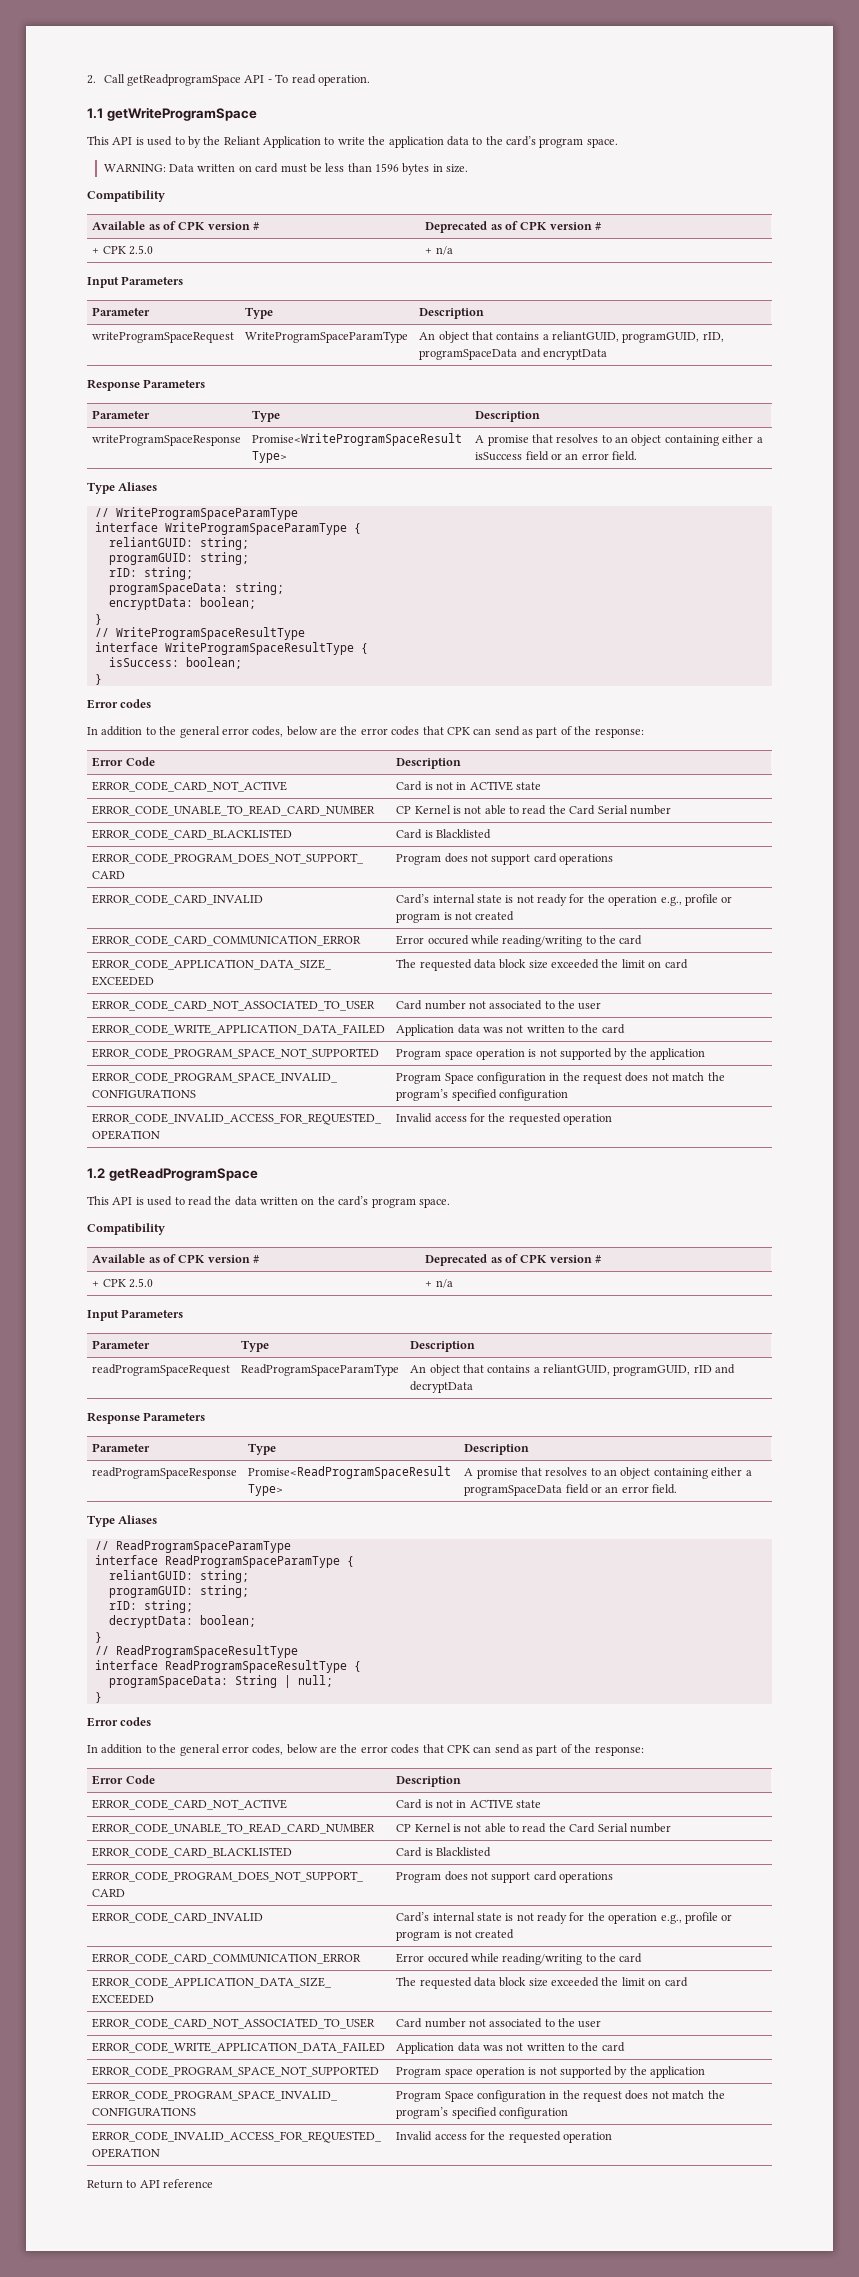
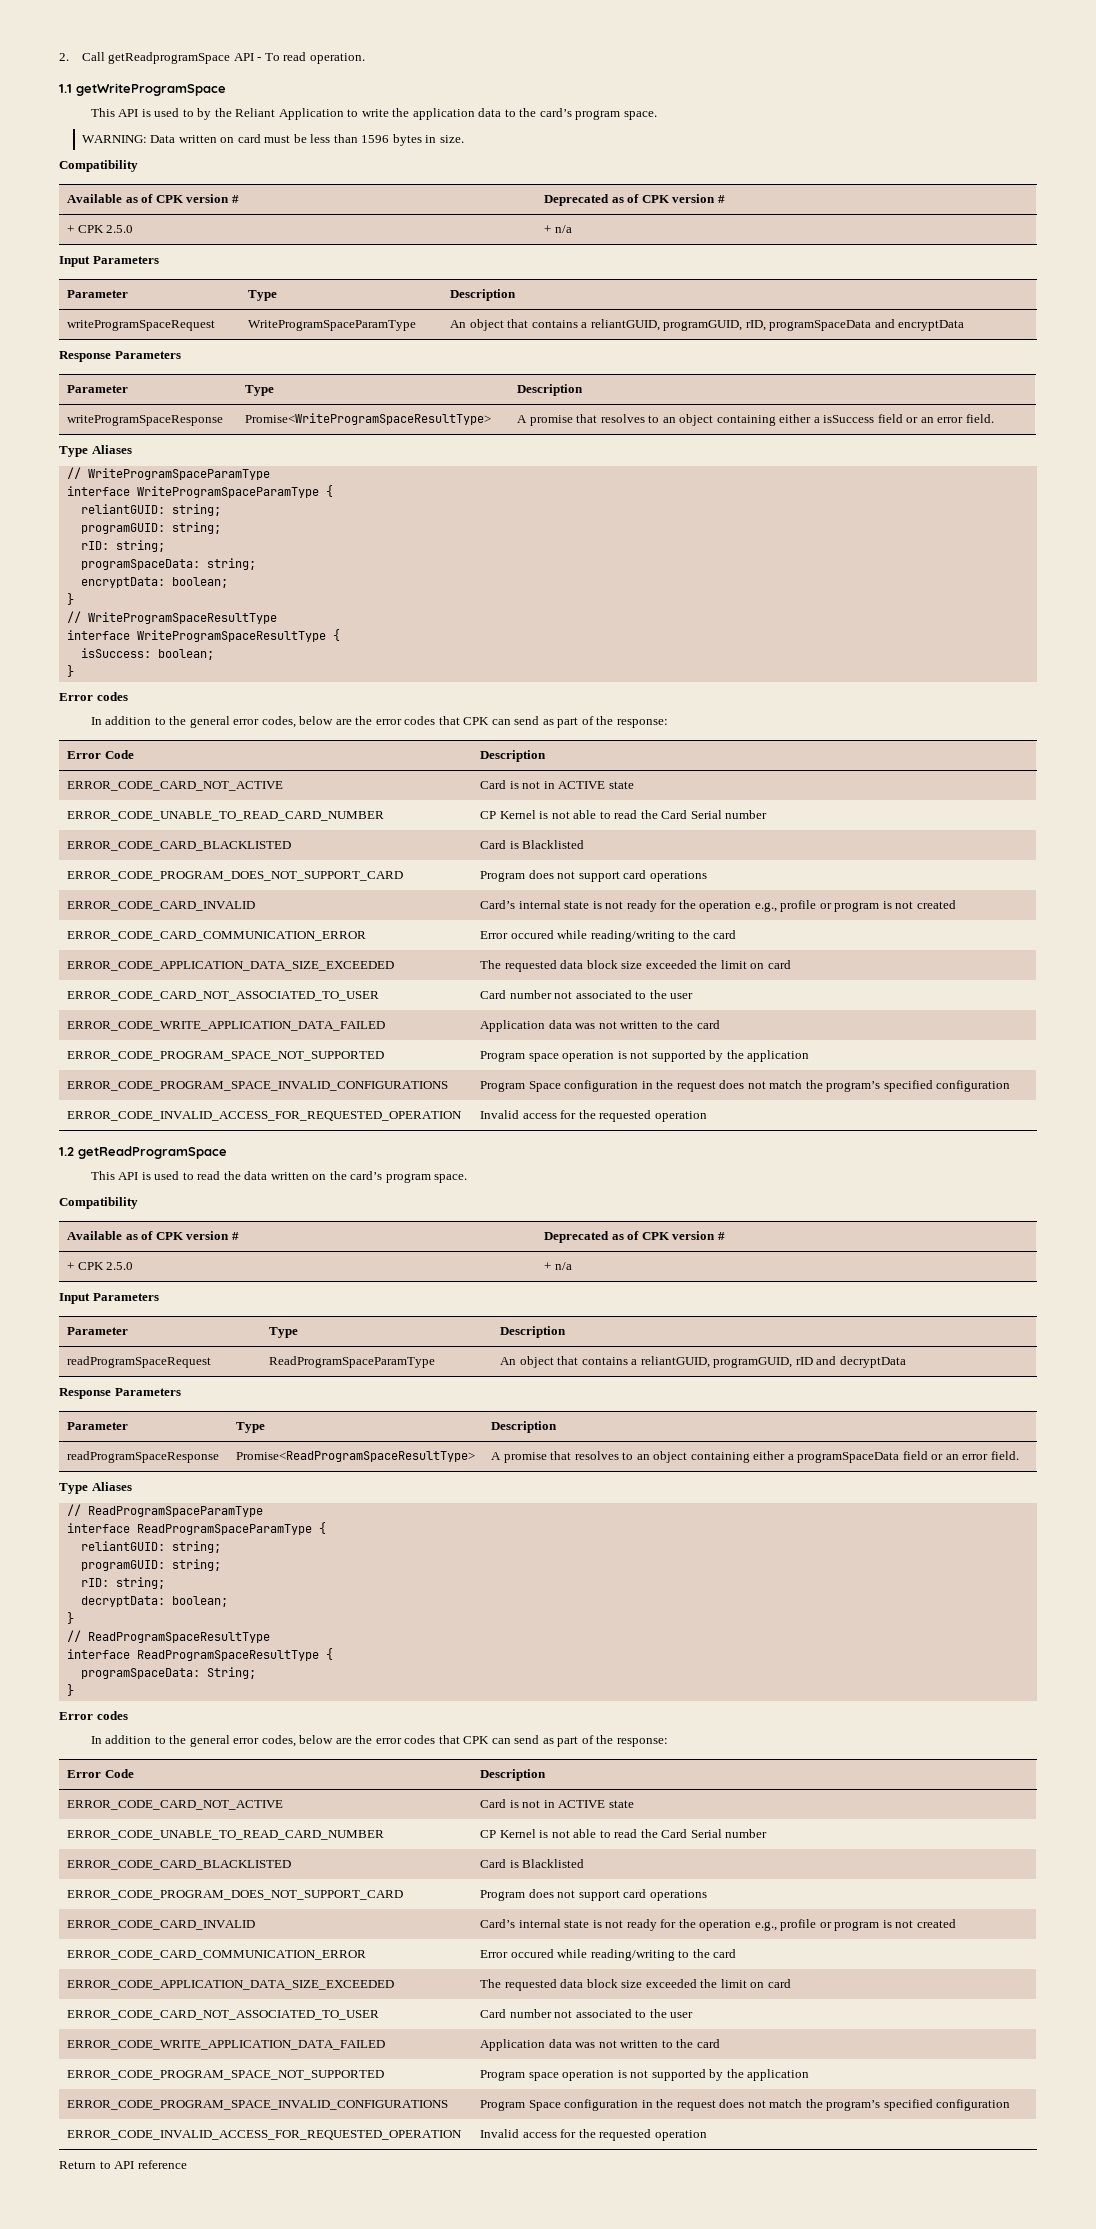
- programSpaceData: String | null;
+ programSpaceData: String;

